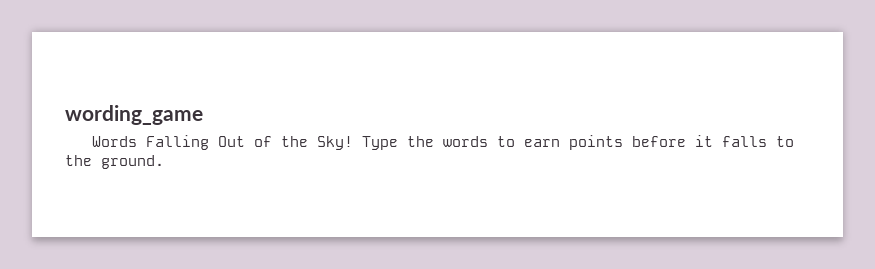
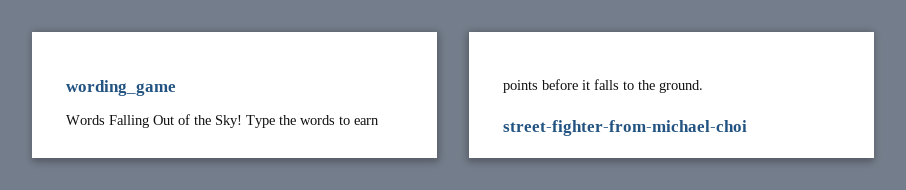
+ street-fighter-from-michael-choi

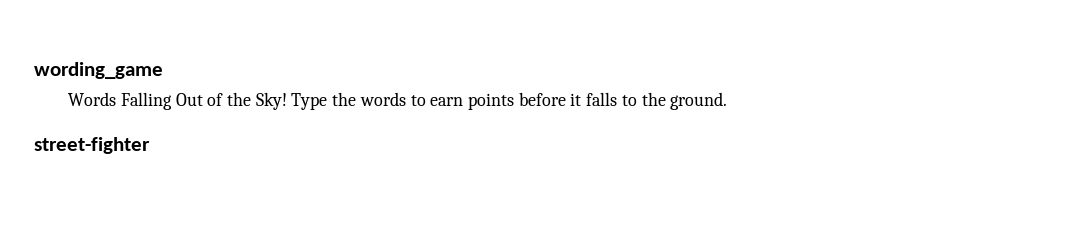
- street-fighter-from-michael-choi
+ street-fighter

